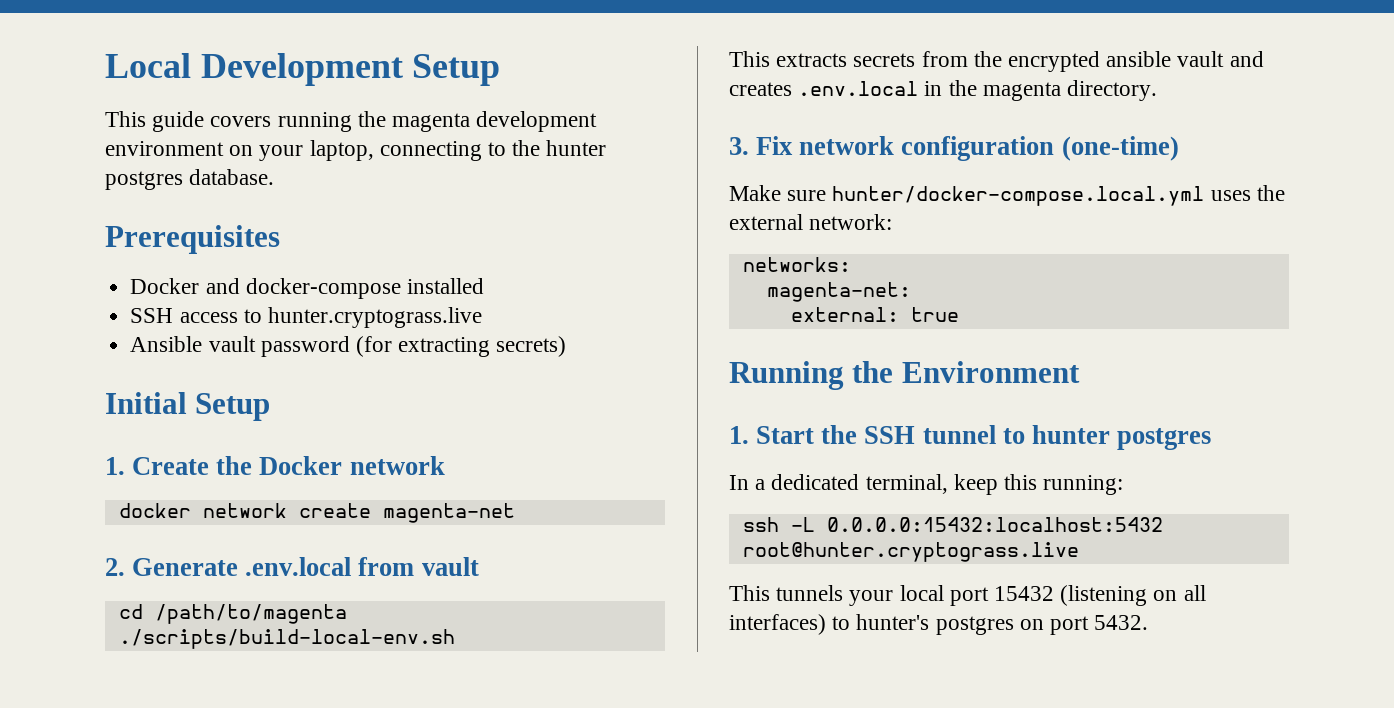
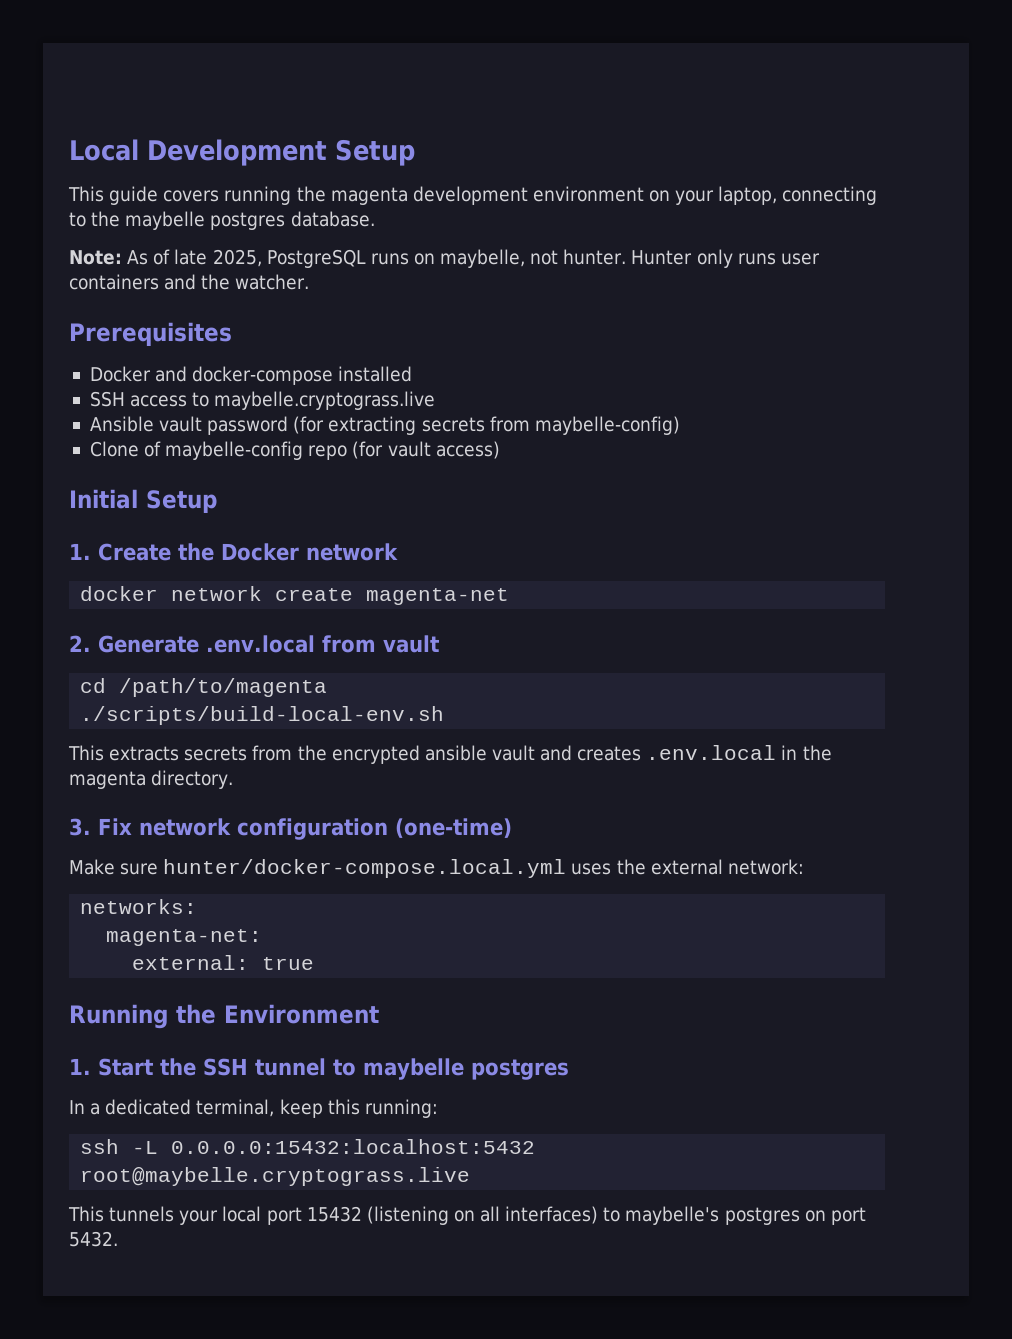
- This guide covers running the magenta development environment on your laptop, connecting to the hunter postgres database.
+ This guide covers running the magenta development environment on your laptop, connecting to the maybelle postgres database.
+ Note: As of late 2025, PostgreSQL runs on maybelle, not hunter. Hunter only runs user containers and the watcher.
- SSH access to hunter.cryptograss.live
+ SSH access to maybelle.cryptograss.live
- Ansible vault password (for extracting secrets)
+ Ansible vault password (for extracting secrets from maybelle-config)
+ Clone of maybelle-config repo (for vault access)
- 1. Start the SSH tunnel to hunter postgres
+ 1. Start the SSH tunnel to maybelle postgres
- ssh -L 0.0.0.0:15432:localhost:5432 root@hunter.cryptograss.live
+ ssh -L 0.0.0.0:15432:localhost:5432 root@maybelle.cryptograss.live
- This tunnels your local port 15432 (listening on all interfaces) to hunter's postgres on port 5432.
+ This tunnels your local port 15432 (listening on all interfaces) to maybelle's postgres on port 5432.

